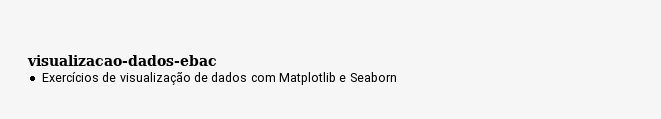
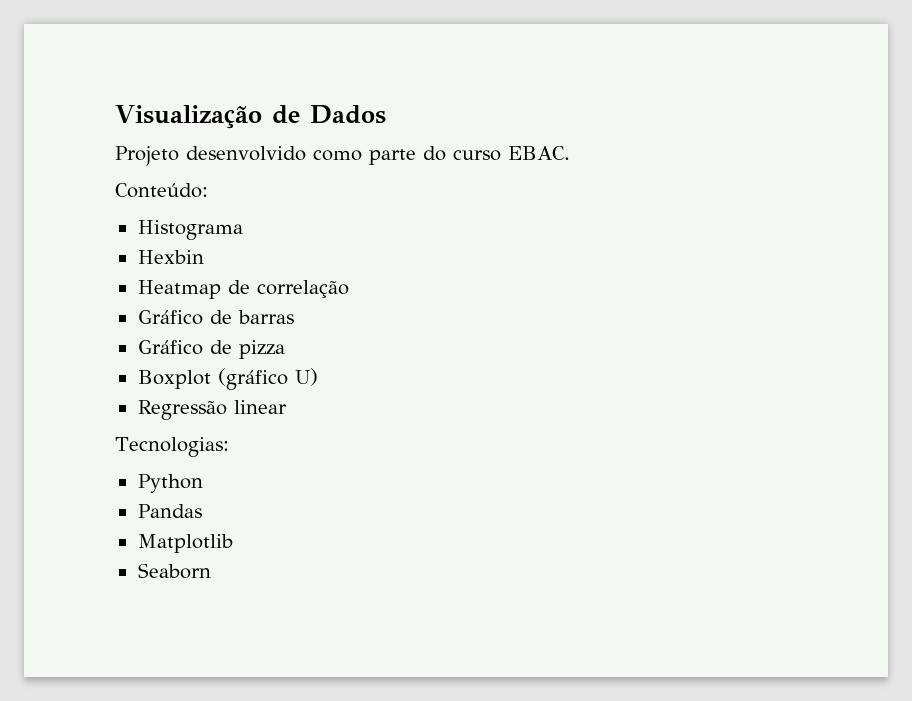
- visualizacao-dados-ebac
- Exercícios de visualização de dados com Matplotlib e Seaborn
+ Visualização de Dados
+ Projeto desenvolvido como parte do curso EBAC.
+ Conteúdo:
+ Histograma
+ Hexbin
+ Heatmap de correlação
+ Gráfico de barras
+ Gráfico de pizza
+ Boxplot (gráfico U)
+ Regressão linear
+ Tecnologias:
+ Python
+ Pandas
+ Matplotlib
+ Seaborn

